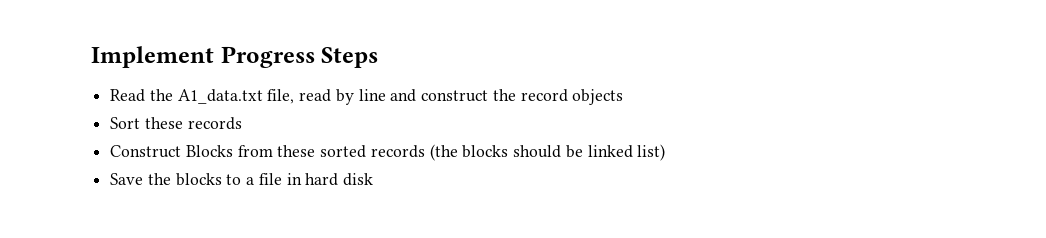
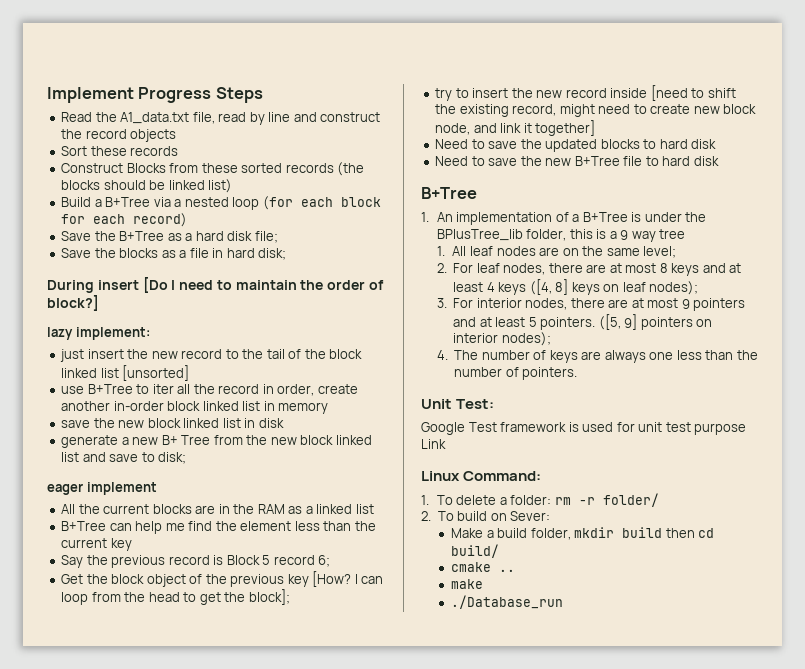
+ Build a B+Tree via a nested loop (for each block for each record)
+ Save the B+Tree as a hard disk file;
- Save the blocks to a file in hard disk
+ Save the blocks as a file in hard disk;
+ During insert [Do I need to maintain the order of block?]
+ lazy implement:
+ just insert the new record to the tail of the block linked list [unsorted]
+ use B+Tree to iter all the record in order, create another in-order block linked list in memory
+ save the new block linked list in disk
+ generate a new B+ Tree from the new block linked list and save to disk;
+ eager implement
+ All the current blocks are in the RAM as a linked list
+ B+Tree can help me find the element less than the current key
+ Say the previous record is Block 5 record 6;
+ Get the block object of the previous key [How? I can loop from the head to get the block];
+ try to insert the new record inside [need to shift the existing record, might need to create new block node, and link it together]
+ Need to save the updated blocks to hard disk
+ Need to save the new B+Tree file to hard disk
+ B+Tree
+ 1. An implementation of a B+Tree is under the BPlusTree_lib folder, this is a 9 way tree
+ 1. All leaf nodes are on the same level;
+ 2. For leaf nodes, there are at most 8 keys and at least 4 keys ([4, 8] keys on leaf nodes);
+ 3. For interior nodes, there are at most 9 pointers and at least 5 pointers. ([5, 9] pointers on interior nodes);
+ 4. The number of keys are always one less than the number of pointers.
+ Unit Test:
+ Google Test framework is used for unit test purpose Link
+ Linux Command:
+ 1. To delete a folder: rm -r folder/
+ 2. To build on Sever:
+ Make a build folder, mkdir build then cd build/
+ cmake ..
+ make
+ ./Database_run

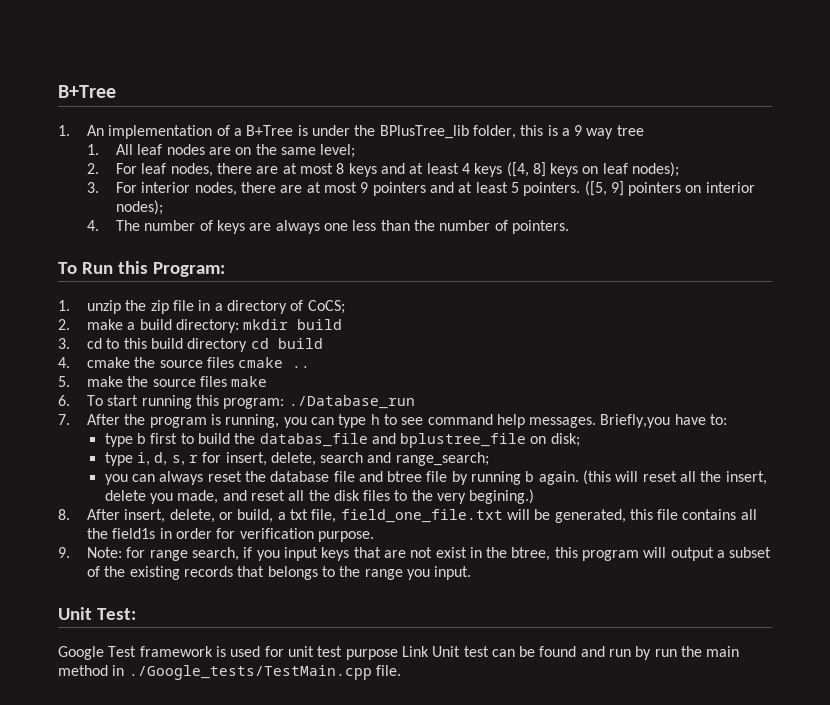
- Implement Progress Steps
- Read the A1_data.txt file, read by line and construct the record objects
- Sort these records
- Construct Blocks from these sorted records (the blocks should be linked list)
- Build a B+Tree via a nested loop (for each block for each record)
- Save the B+Tree as a hard disk file;
- Save the blocks as a file in hard disk;
- During insert [Do I need to maintain the order of block?]
- lazy implement:
- just insert the new record to the tail of the block linked list [unsorted]
- use B+Tree to iter all the record in order, create another in-order block linked list in memory
- save the new block linked list in disk
- generate a new B+ Tree from the new block linked list and save to disk;
- eager implement
- All the current blocks are in the RAM as a linked list
- B+Tree can help me find the element less than the current key
- Say the previous record is Block 5 record 6;
- Get the block object of the previous key [How? I can loop from the head to get the block];
- try to insert the new record inside [need to shift the existing record, might need to create new block node, and link it together]
- Need to save the updated blocks to hard disk
- Need to save the new B+Tree file to hard disk
+ To Run this Program:
+ 1. unzip the zip file in a directory of CoCS;
+ 2. make a build directory: mkdir build
+ 3. cd to this build directory cd build
+ 4. cmake the source files cmake ..
+ 5. make the source files make
+ 6. To start running this program: ./Database_run
+ 7. After the program is running, you can type h to see command help messages. Briefly,you have to:
+ type b first to build the databas_file and bplustree_file on disk;
+ type i, d, s, r for insert, delete, search and range_search;
+ you can always reset the database file and btree file by running b again. (this will reset all the insert, delete you made, and reset all the disk files to the very begining.)
+ 8. After insert, delete, or build, a txt file, field_one_file.txt will be generated, this file contains all the field1s in order for verification purpose.
+ 9. Note: for range search, if you input keys that are not exist in the btree, this program will output a subset of the existing records that belongs to the range you input.
- Google Test framework is used for unit test purpose Link
- Linux Command:
- 1. To delete a folder: rm -r folder/
- 2. To build on Sever:
- Make a build folder, mkdir build then cd build/
- cmake ..
- make
- ./Database_run
+ Google Test framework is used for unit test purpose Link Unit test can be found and run by run the main method in ./Google_tests/TestMain.cpp file.

